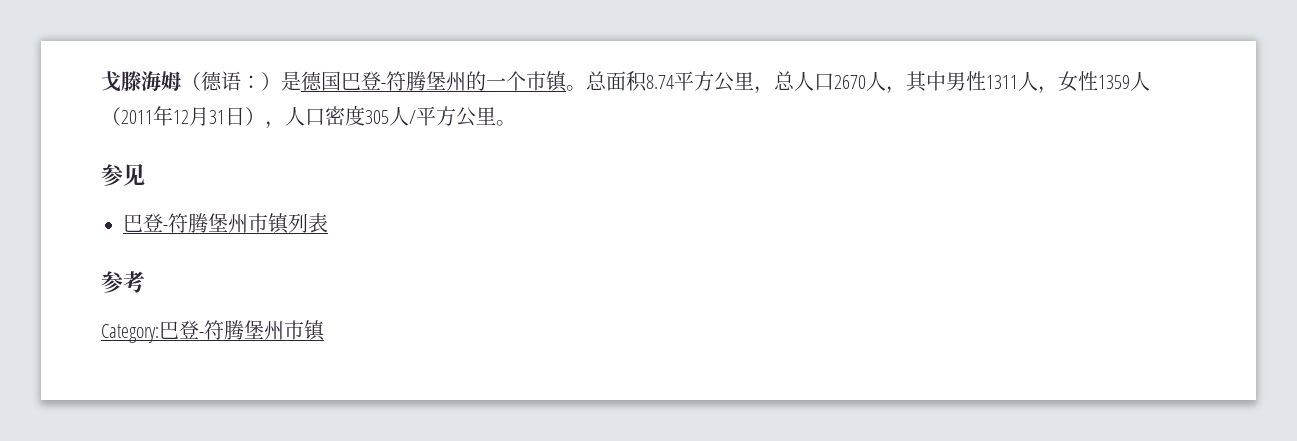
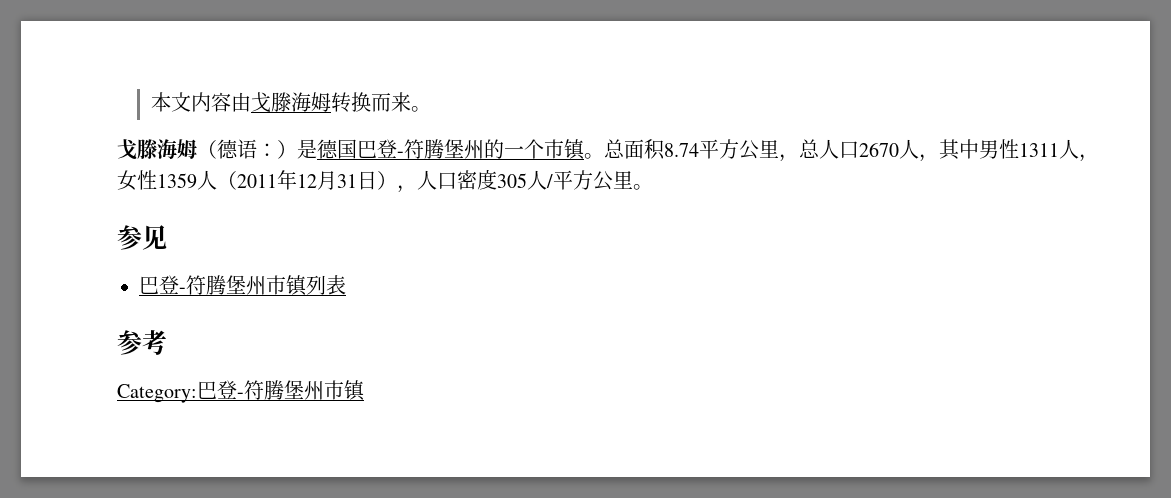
+ 本文内容由戈滕海姆转换而来。

